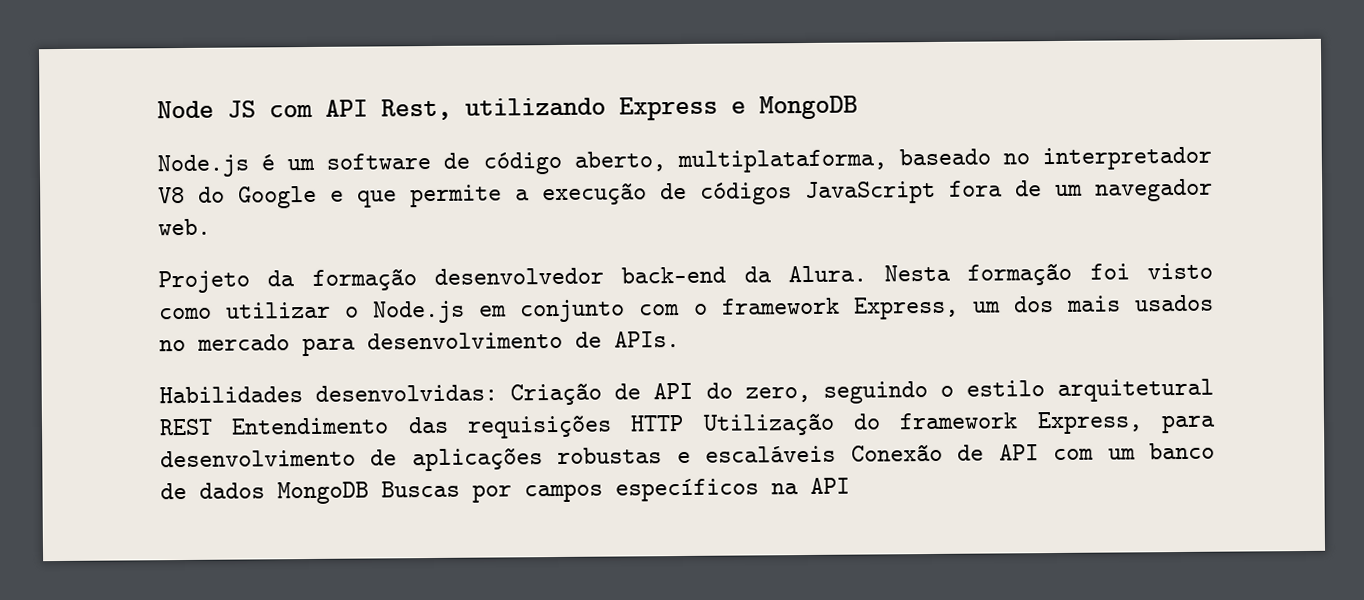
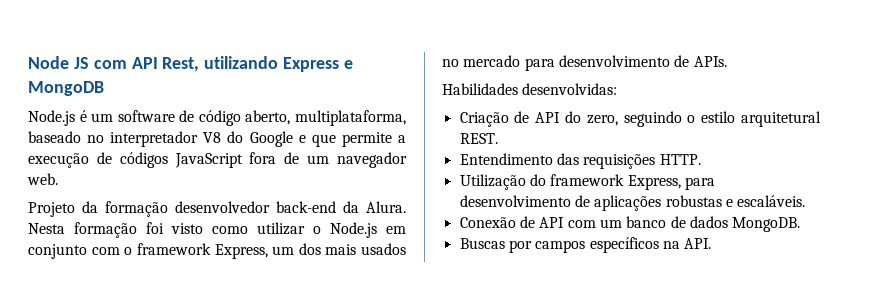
- Habilidades desenvolvidas: Criação de API do zero, seguindo o estilo arquitetural REST Entendimento das requisições HTTP Utilização do framework Express, para desenvolvimento de aplicações robustas e escaláveis Conexão de API com um banco de dados MongoDB Buscas por campos específicos na API
+ Habilidades desenvolvidas:
+ Criação de API do zero, seguindo o estilo arquitetural REST.
+ Entendimento das requisições HTTP.
+ Utilização do framework Express, para desenvolvimento de aplicações robustas e escaláveis.
+ Conexão de API com um banco de dados MongoDB.
+ Buscas por campos específicos na API.

